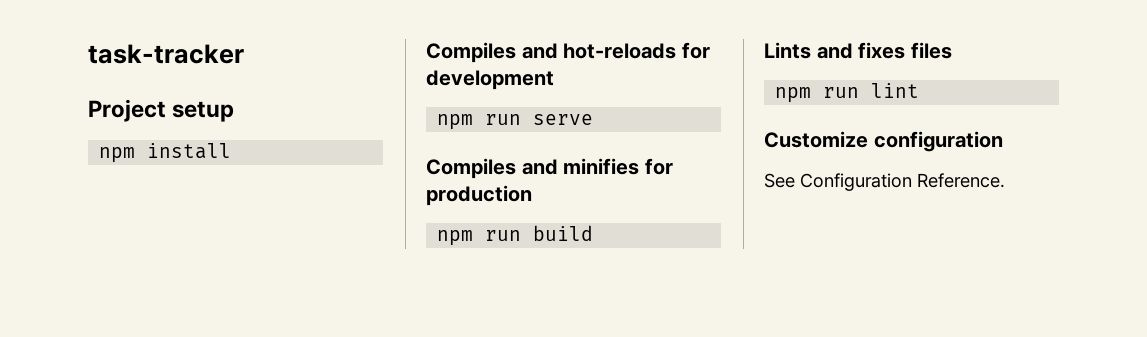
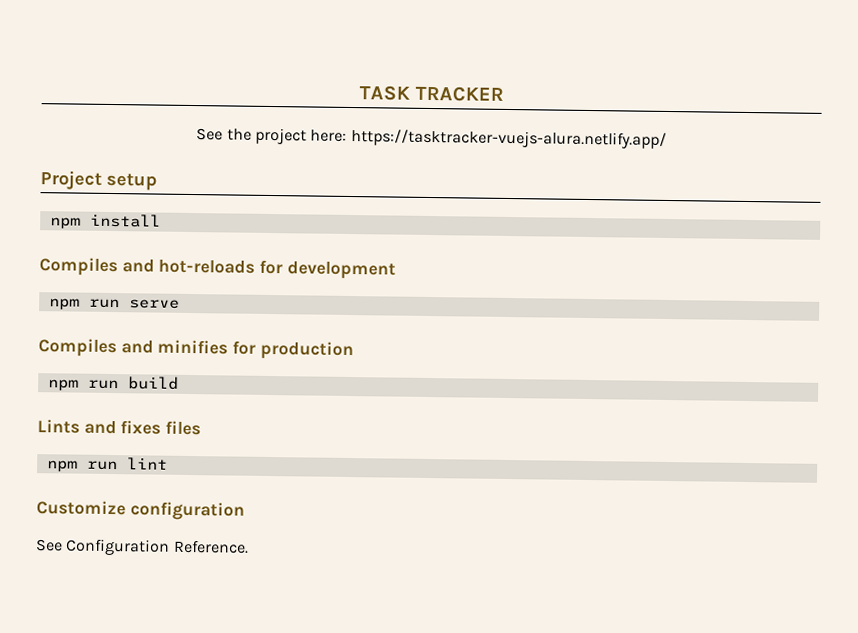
- task-tracker
+ TASK TRACKER
+ See the project here: https://tasktracker-vuejs-alura.netlify.app/

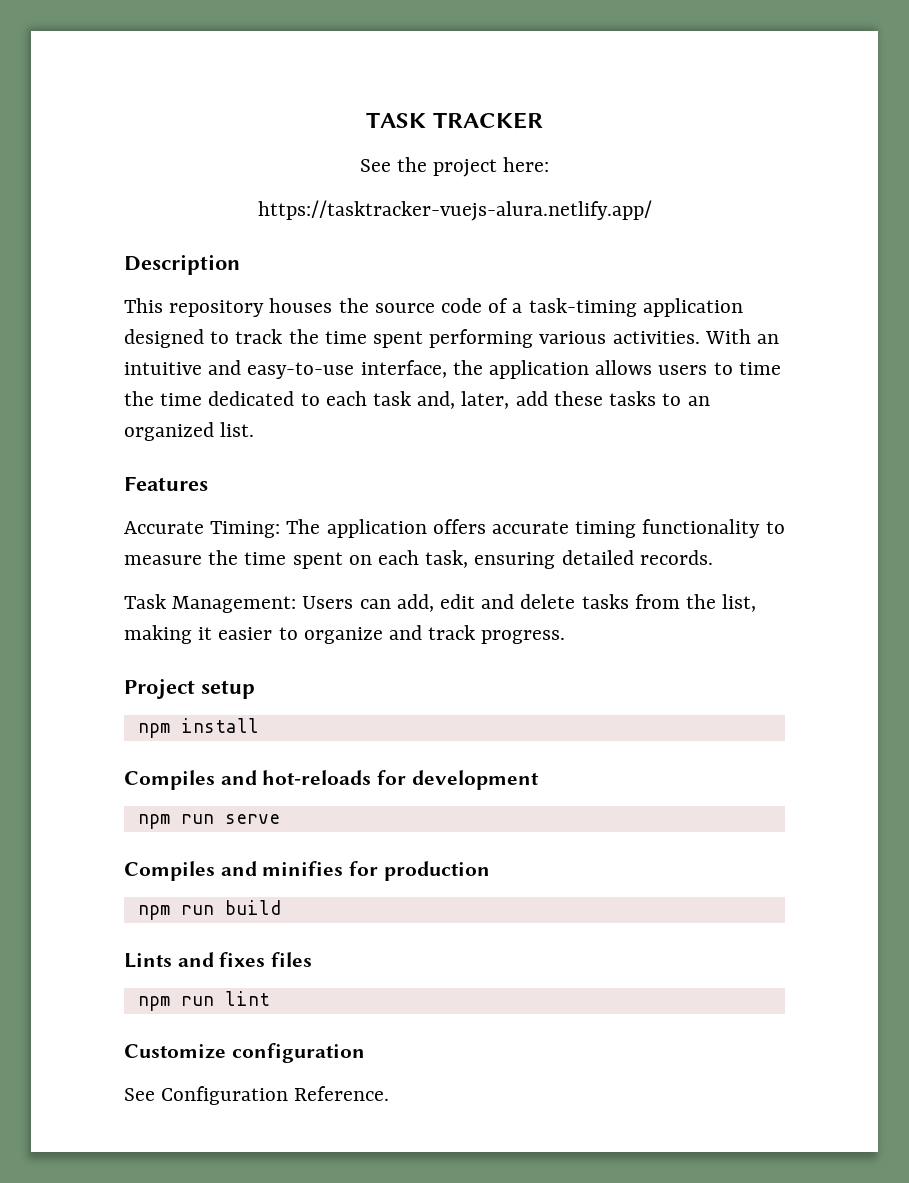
- See the project here: https://tasktracker-vuejs-alura.netlify.app/
+ See the project here:
+ https://tasktracker-vuejs-alura.netlify.app/
+ Description
+ This repository houses the source code of a task-timing application designed to track the time spent performing various activities. With an intuitive and easy-to-use interface, the application allows users to time the time dedicated to each task and, later, add these tasks to an organized list.
+ Features
+ Accurate Timing: The application offers accurate timing functionality to measure the time spent on each task, ensuring detailed records.
+ Task Management: Users can add, edit and delete tasks from the list, making it easier to organize and track progress.

